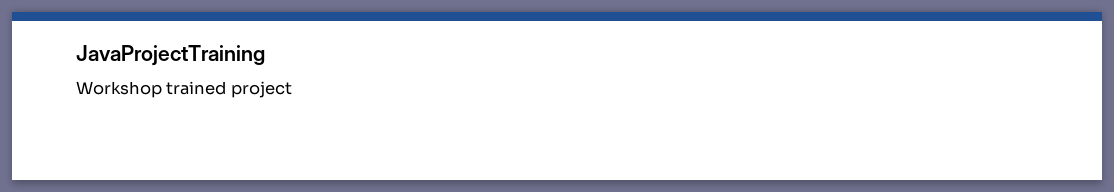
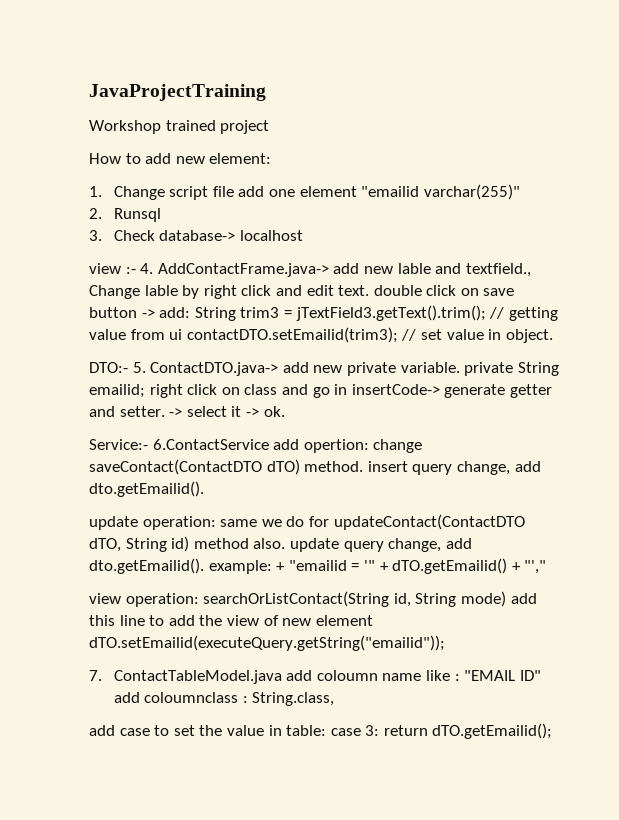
+ How to add new element:
+ 1. Change script file add one element "emailid varchar(255)"
+ 2. Runsql
+ 3. Check database-> localhost
+ view :- 4. AddContactFrame.java-> add new lable and textfield., Change lable by right click and edit text. double click on save button -> add: String trim3 = jTextField3.getText().trim(); // getting value from ui contactDTO.setEmailid(trim3); // set value in object.
+ DTO:- 5. ContactDTO.java-> add new private variable. private String emailid; right click on class and go in insertCode-> generate getter and setter. -> select it -> ok.
+ Service:- 6.ContactService add opertion: change saveContact(ContactDTO dTO) method. insert query change, add dto.getEmailid().
+ update operation: same we do for updateContact(ContactDTO dTO, String id) method also. update query change, add dto.getEmailid(). example: + "emailid = '" + dTO.getEmailid() + "',"
+ view operation: searchOrListContact(String id, String mode) add this line to add the view of new element dTO.setEmailid(executeQuery.getString("emailid"));
+ 7. ContactTableModel.java add coloumn name like : "EMAIL ID" add coloumnclass : String.class,
+ add case to set the value in table: case 3: return dTO.getEmailid();

